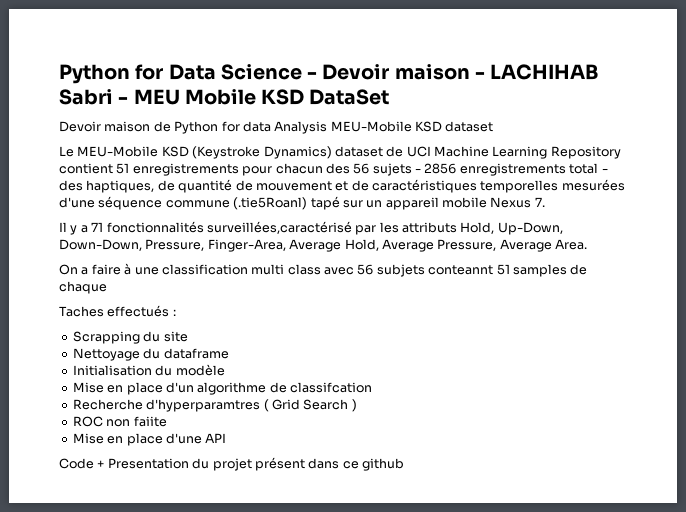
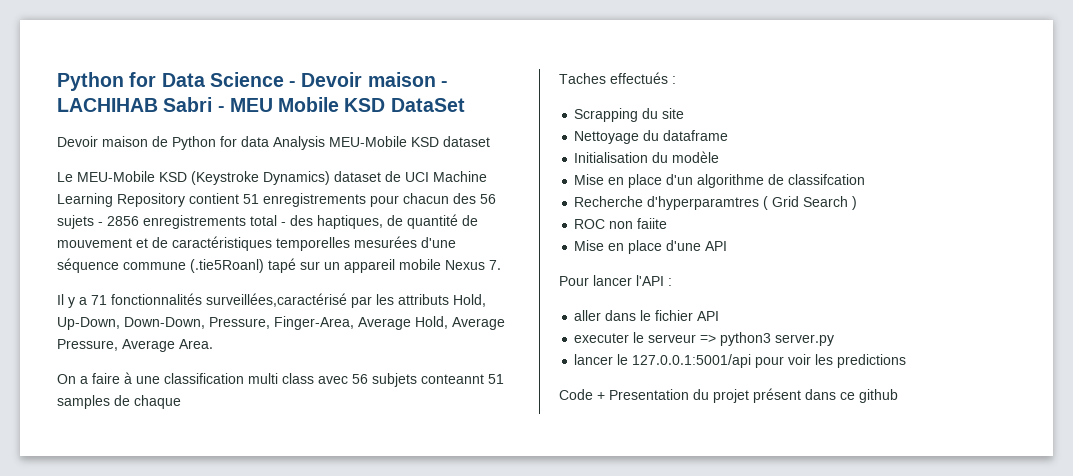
+ Pour lancer l'API :
+ aller dans le fichier API
+ executer le serveur => python3 server.py
+ lancer le 127.0.0.1:5001/api pour voir les predictions

